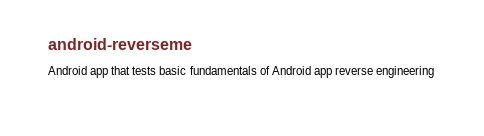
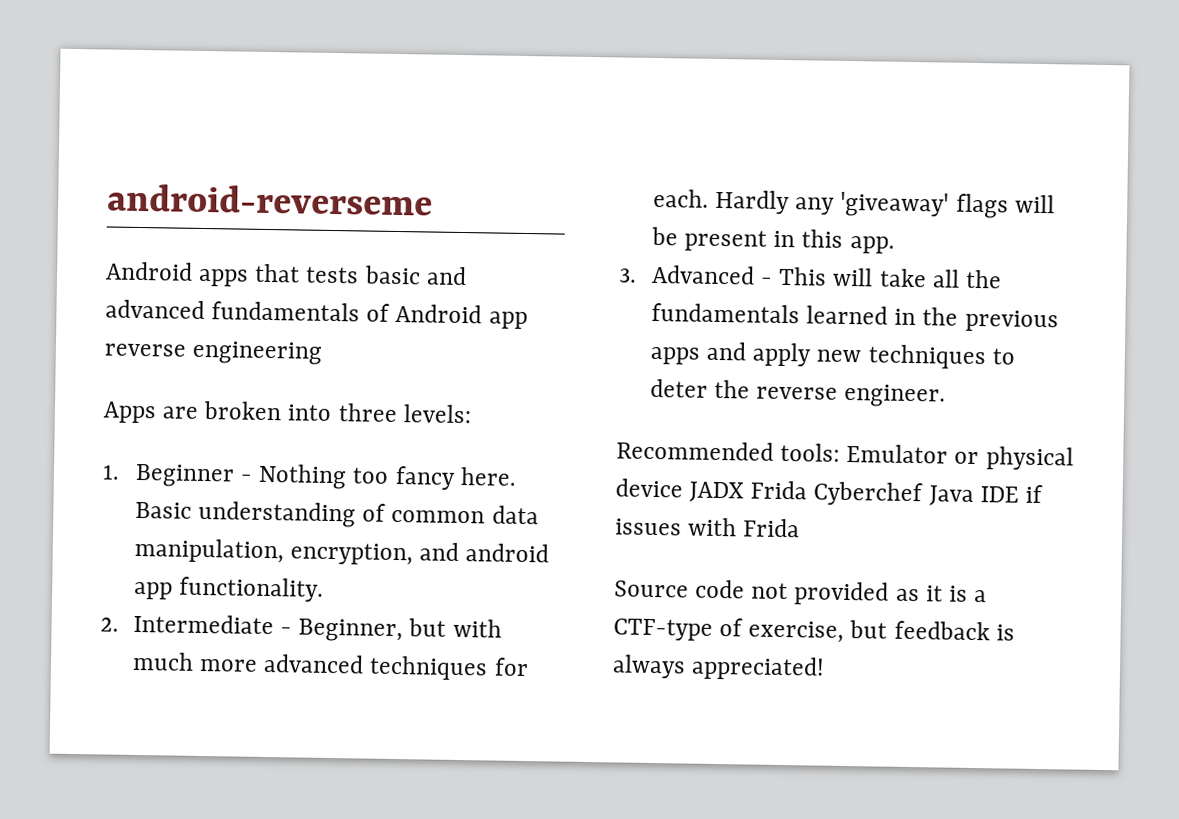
- Android app that tests basic fundamentals of Android app reverse engineering
+ Android apps that tests basic and advanced fundamentals of Android app reverse engineering
+ Apps are broken into three levels:
+ 1. Beginner - Nothing too fancy here. Basic understanding of common data manipulation, encryption, and android app functionality.
+ 2. Intermediate - Beginner, but with much more advanced techniques for each. Hardly any 'giveaway' flags will be present in this app.
+ 3. Advanced - This will take all the fundamentals learned in the previous apps and apply new techniques to deter the reverse engineer.
+ Recommended tools: Emulator or physical device JADX Frida Cyberchef Java IDE if issues with Frida
+ Source code not provided as it is a CTF-type of exercise, but feedback is always appreciated!

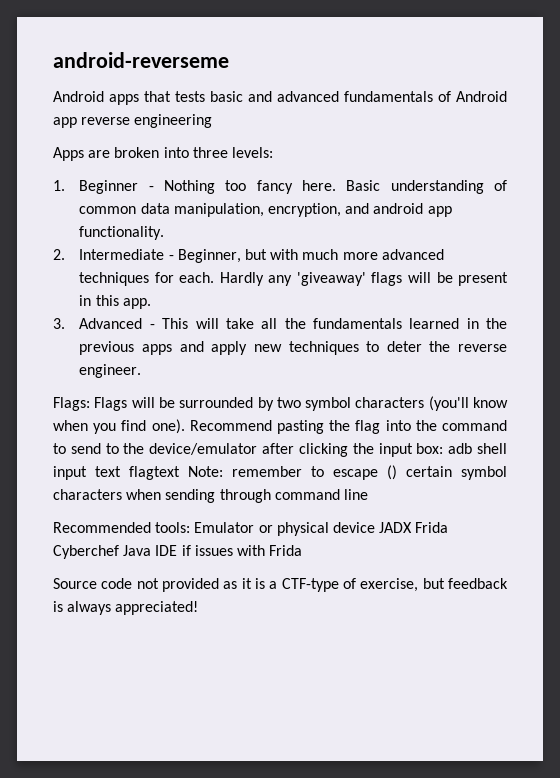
+ Flags: Flags will be surrounded by two symbol characters (you'll know when you find one). Recommend pasting the flag into the command to send to the device/emulator after clicking the input box: adb shell input text flagtext Note: remember to escape () certain symbol characters when sending through command line

